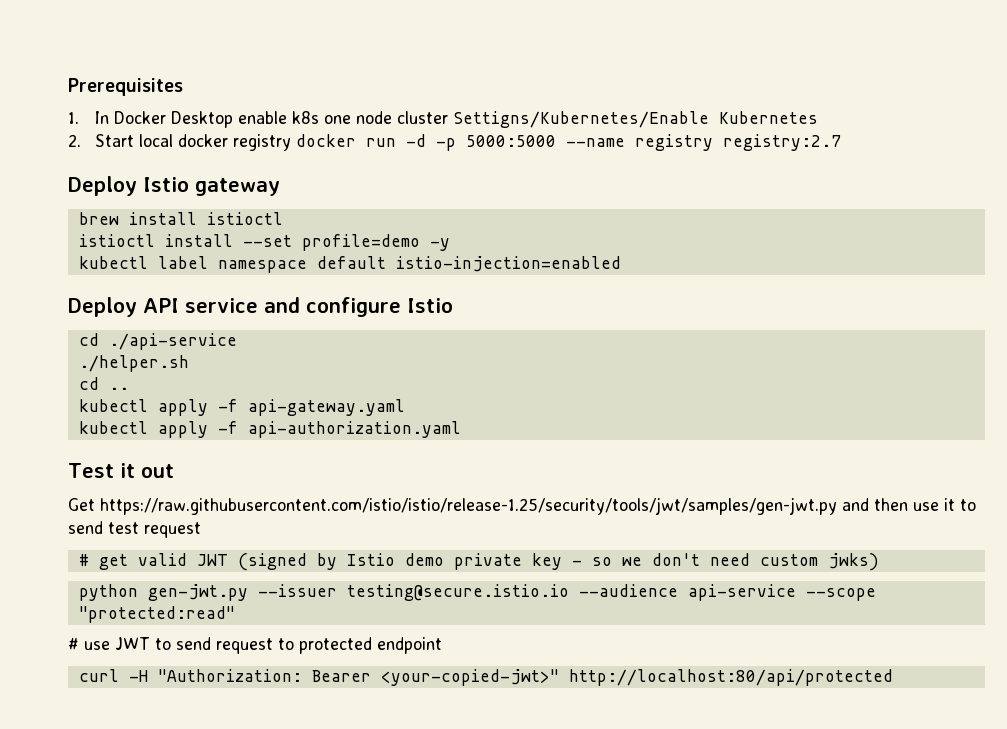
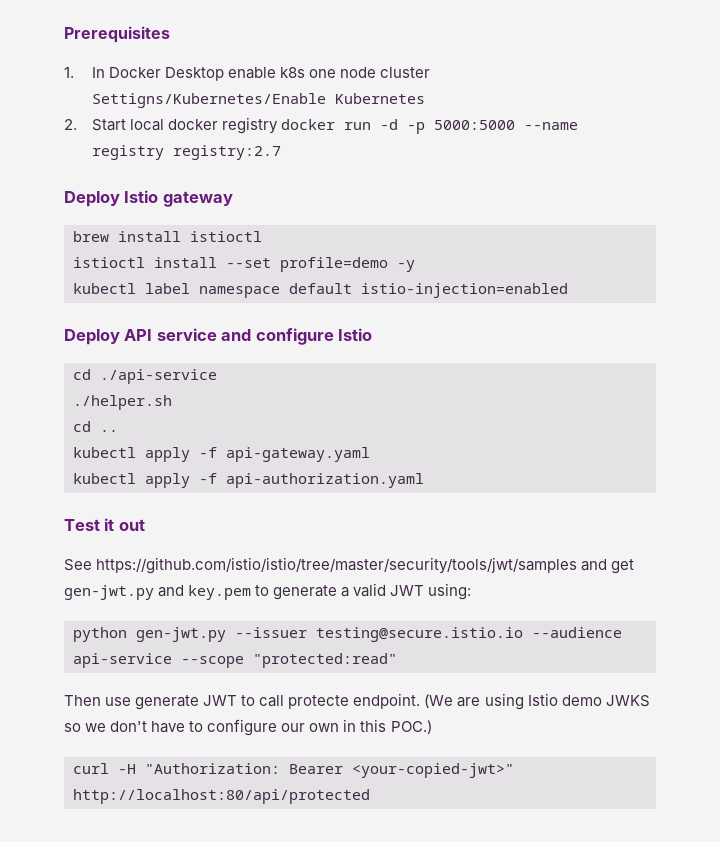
- Get https://raw.githubusercontent.com/istio/istio/release-1.25/security/tools/jwt/samples/gen-jwt.py and then use it to send test request
- # get valid JWT (signed by Istio demo private key - so we don't need custom jwks)
+ See https://github.com/istio/istio/tree/master/security/tools/jwt/samples and get gen-jwt.py and key.pem to generate a valid JWT using:
- # use JWT to send request to protected endpoint
+ Then use generate JWT to call protecte endpoint. (We are using Istio demo JWKS so we don't have to configure our own in this POC.)

